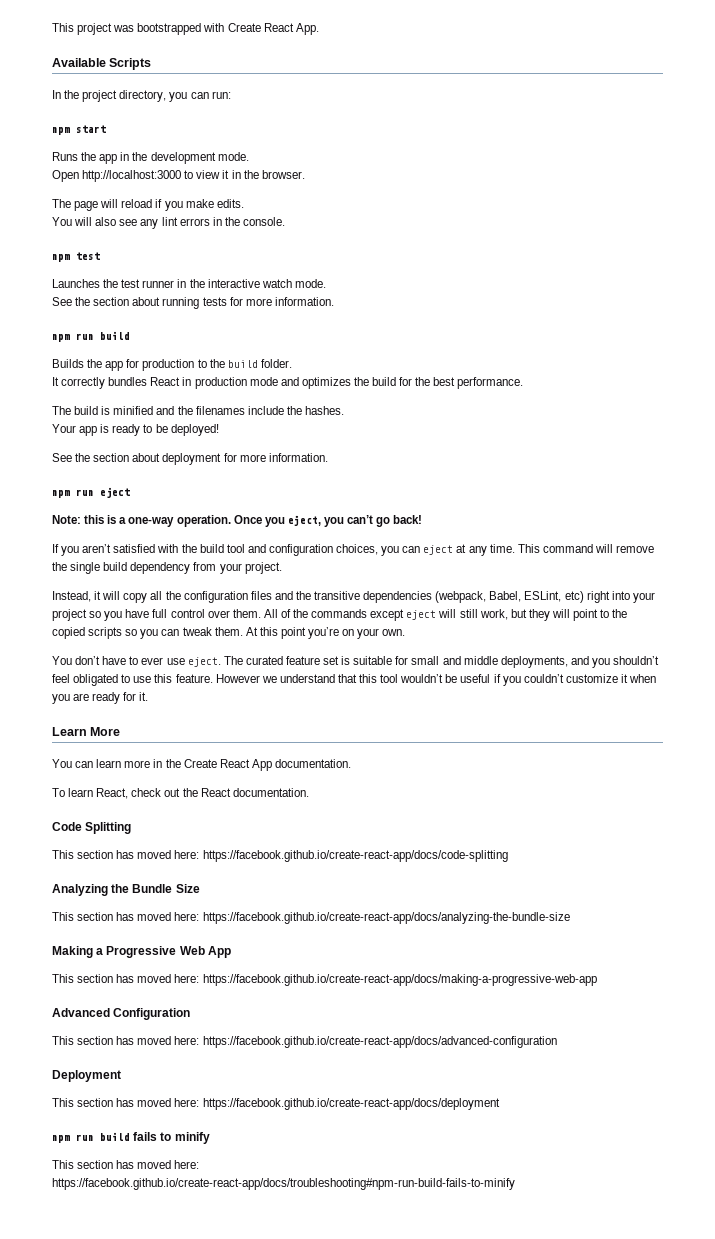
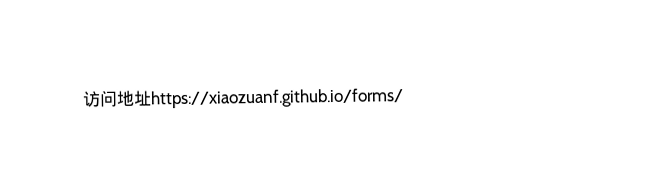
- This project was bootstrapped with Create React App.
- Available Scripts
- In the project directory, you can run:
- npm start
- Runs the app in the development mode.
- Open http://localhost:3000 to view it in the browser.
- The page will reload if you make edits.
- You will also see any lint errors in the console.
- npm test
- Launches the test runner in the interactive watch mode.
- See the section about running tests for more information.
- npm run build
- Builds the app for production to the build folder.
- It correctly bundles React in production mode and optimizes the build for the best performance.
- The build is minified and the filenames include the hashes.
- Your app is ready to be deployed!
- See the section about deployment for more information.
- npm run eject
- Note: this is a one-way operation. Once you eject, you can’t go back!
- If you aren’t satisfied with the build tool and configuration choices, you can eject at any time. This command will remove the single build dependency from your project.
- Instead, it will copy all the configuration files and the transitive dependencies (webpack, Babel, ESLint, etc) right into your project so you have full control over them. All of the commands except eject will still work, but they will point to the copied scripts so you can tweak them. At this point you’re on your own.
- You don’t have to ever use eject. The curated feature set is suitable for small and middle deployments, and you shouldn’t feel obligated to use this feature. However we understand that this tool wouldn’t be useful if you couldn’t customize it when you are ready for it.
- Learn More
- You can learn more in the Create React App documentation.
- To learn React, check out the React documentation.
- Code Splitting
- This section has moved here: https://facebook.github.io/create-react-app/docs/code-splitting
- Analyzing the Bundle Size
- This section has moved here: https://facebook.github.io/create-react-app/docs/analyzing-the-bundle-size
- Making a Progressive Web App
- This section has moved here: https://facebook.github.io/create-react-app/docs/making-a-progressive-web-app
- Advanced Configuration
- This section has moved here: https://facebook.github.io/create-react-app/docs/advanced-configuration
- Deployment
- This section has moved here: https://facebook.github.io/create-react-app/docs/deployment
- npm run build fails to minify
- This section has moved here: https://facebook.github.io/create-react-app/docs/troubleshooting#npm-run-build-fails-to-minify
+ 访问地址https://xiaozuanf.github.io/forms/

